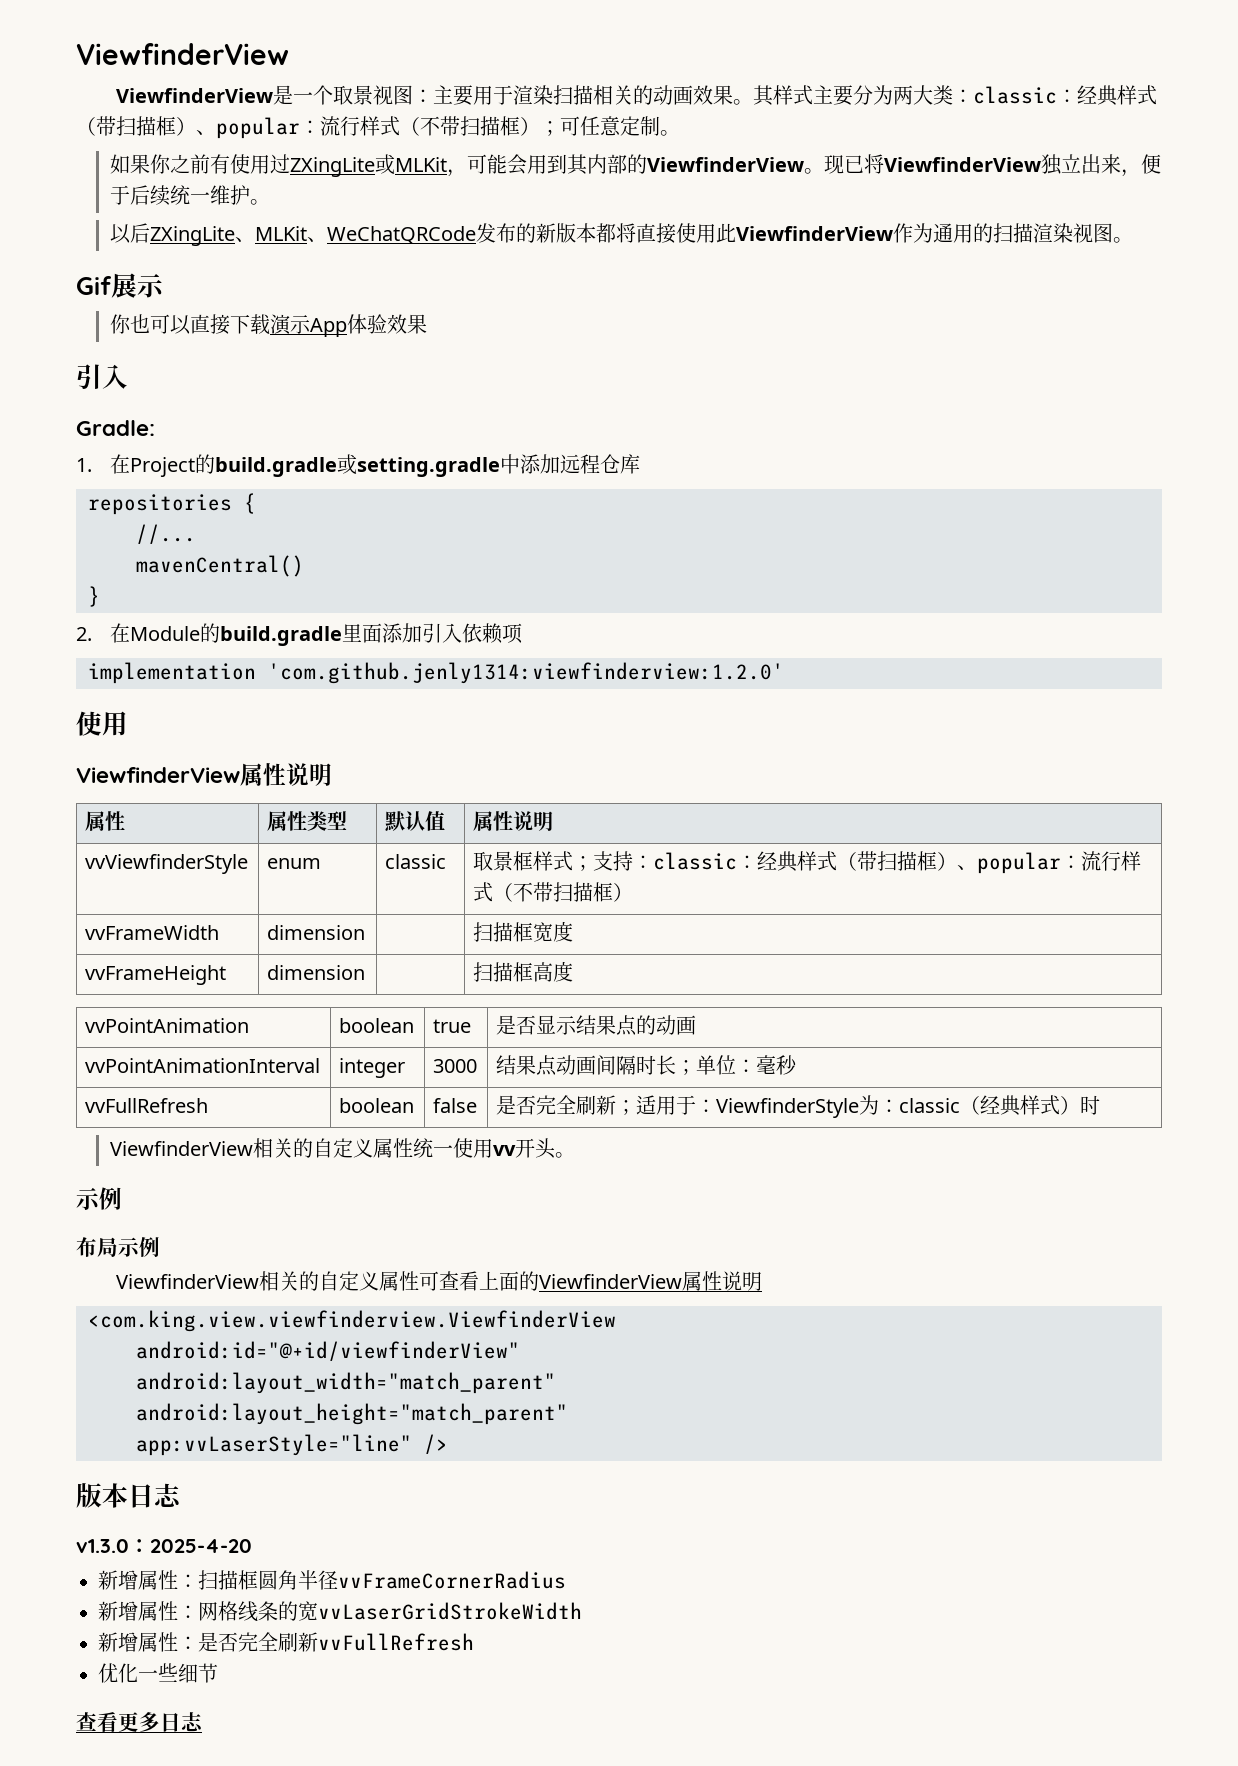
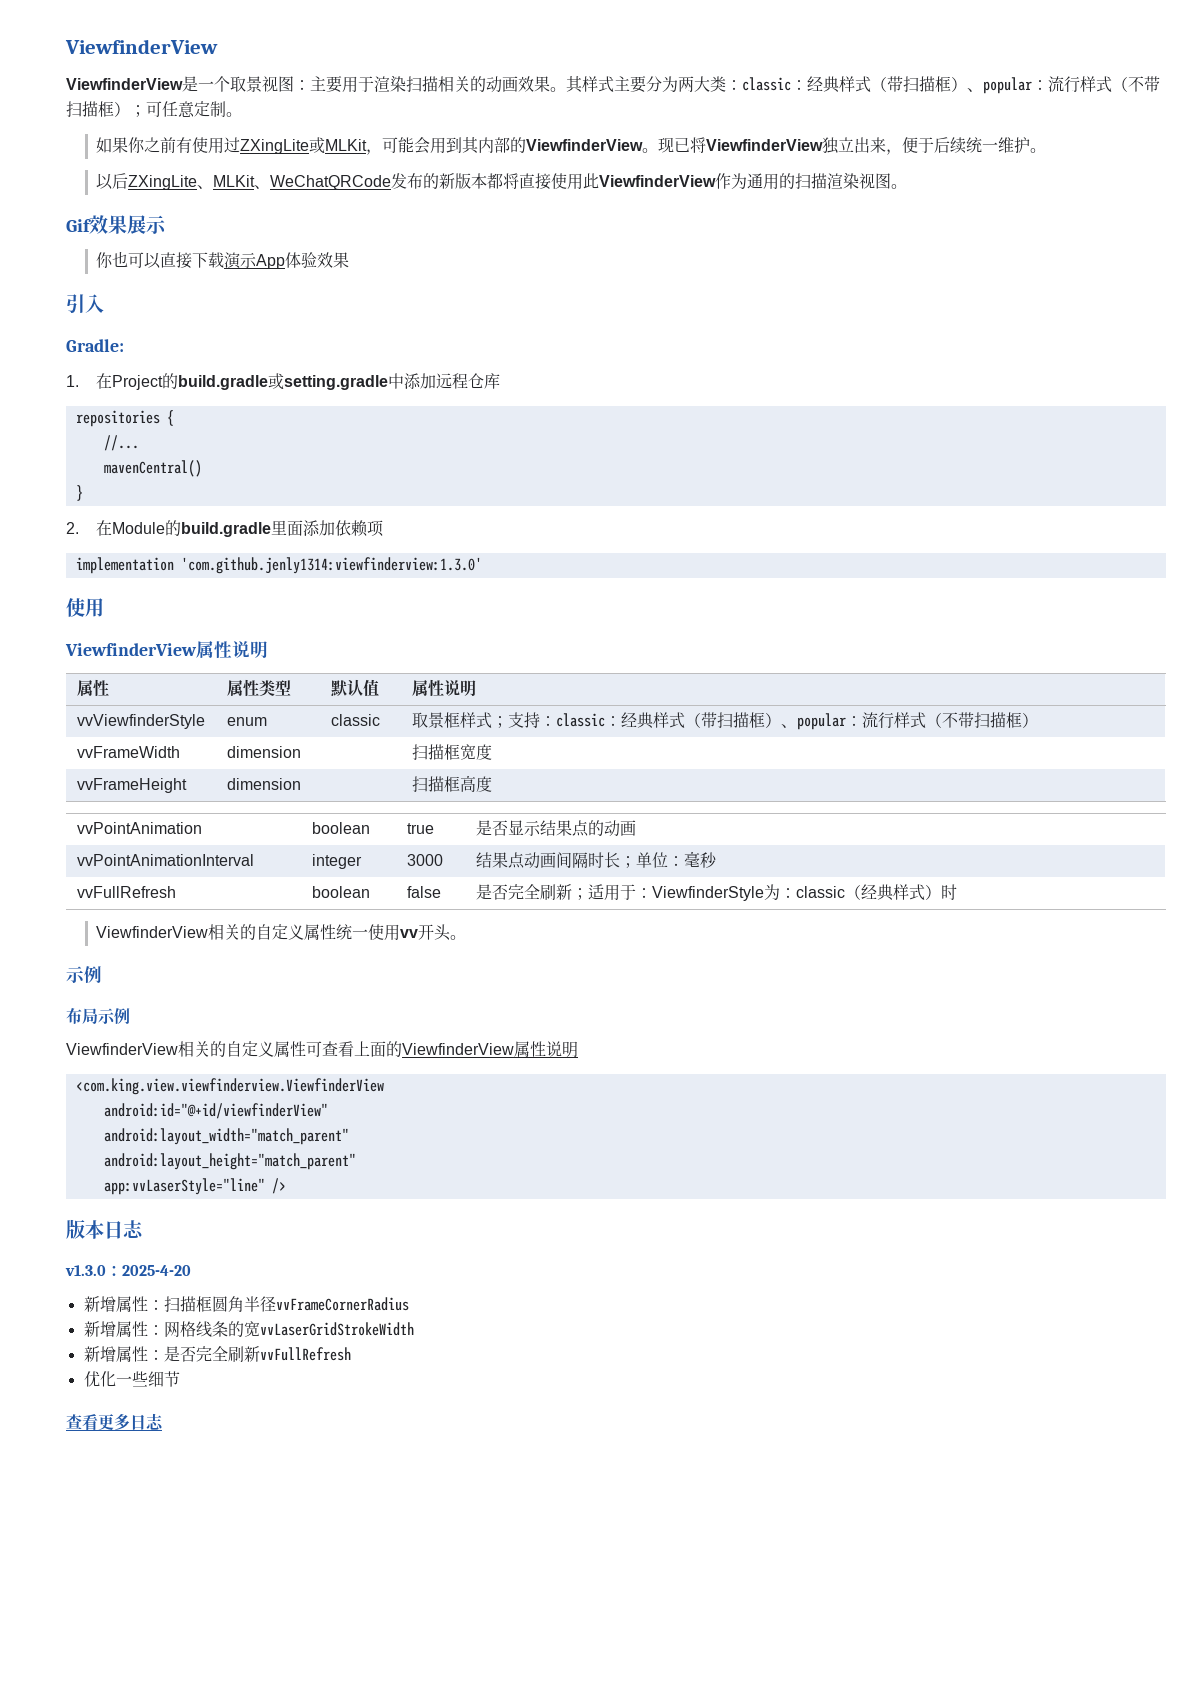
- Gif展示
+ Gif效果展示
- 2.在Module的build.gradle里面添加引入依赖项
+ 2.在Module的build.gradle里面添加依赖项
- implementation 'com.github.jenly1314:viewfinderview:1.2.0'
+ implementation 'com.github.jenly1314:viewfinderview:1.3.0'

